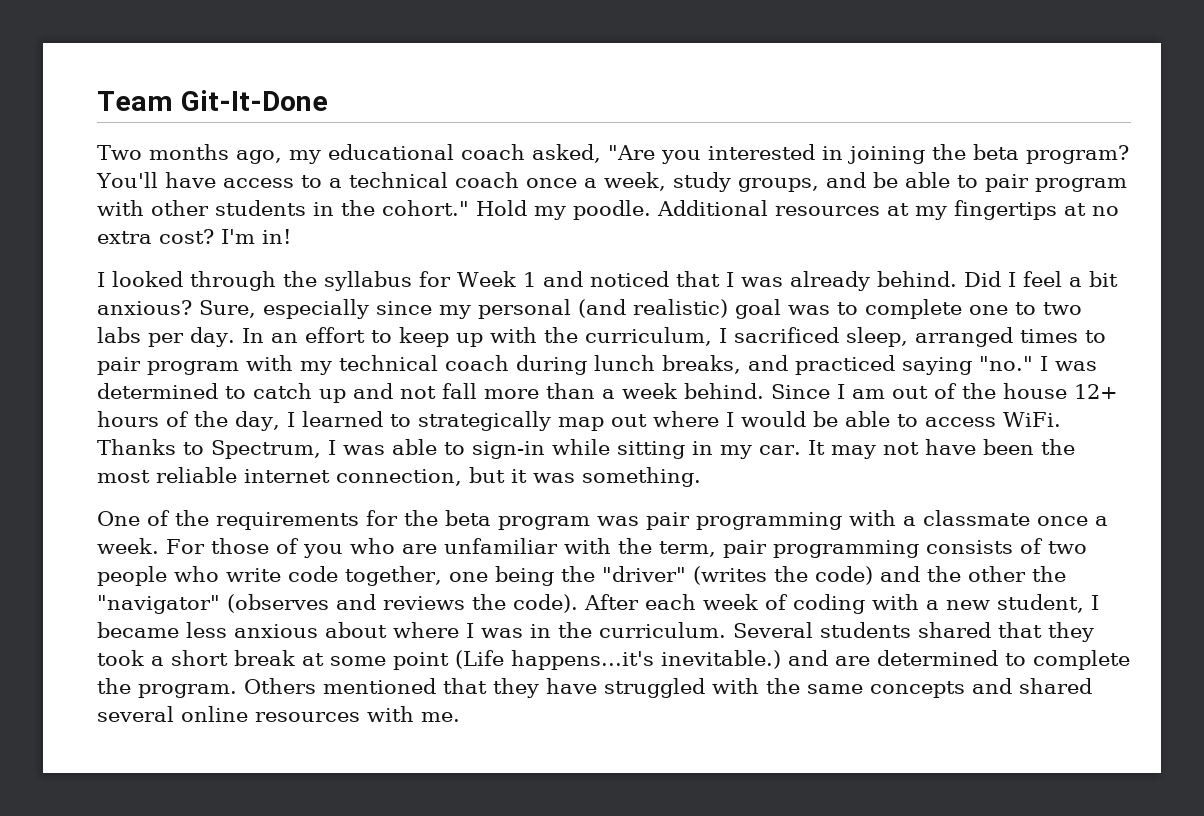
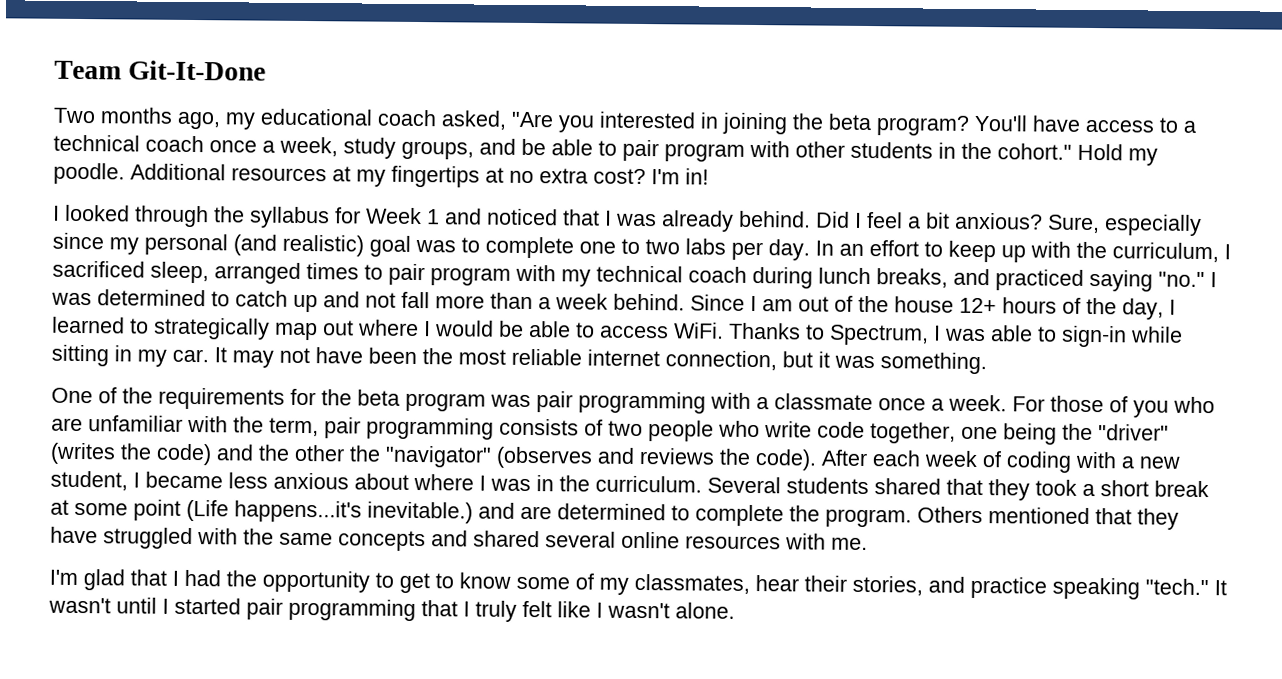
+ I'm glad that I had the opportunity to get to know some of my classmates, hear their stories, and practice speaking "tech." It wasn't until I started pair programming that I truly felt like I wasn't alone.

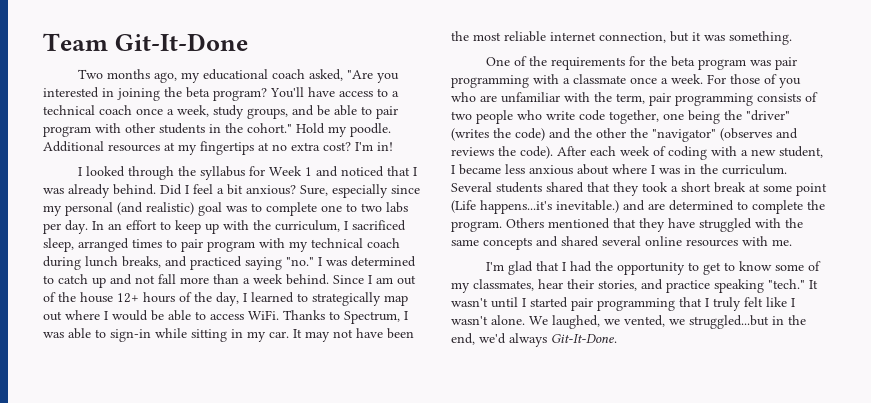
+ We laughed, we vented, we struggled...but in the end, we'd always Git-It-Done.

